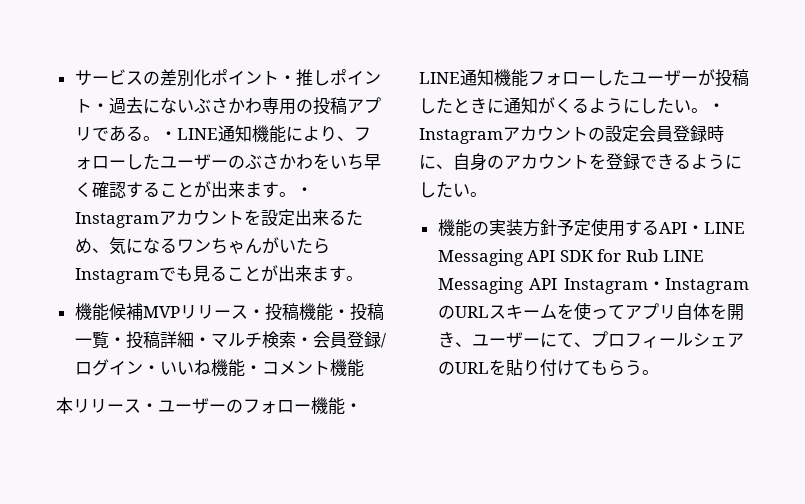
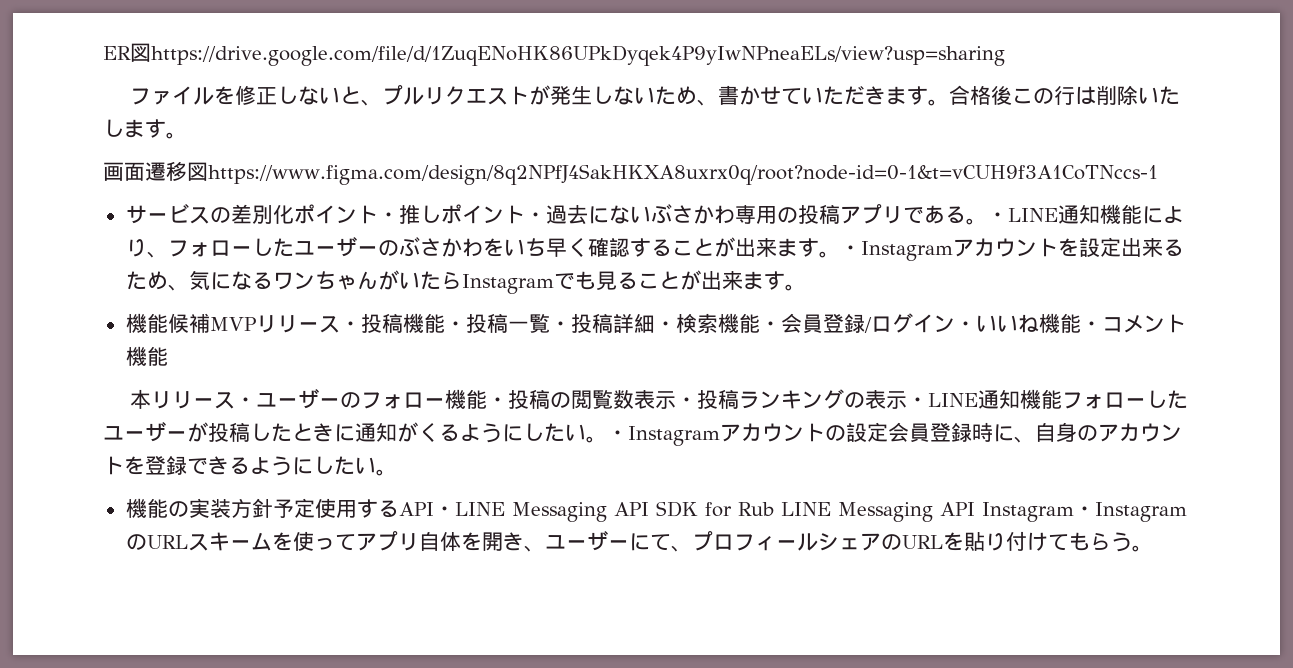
+ ER図https://drive.google.com/file/d/1ZuqENoHK86UPkDyqek4P9yIwNPneaELs/view?usp=sharing
+ ファイルを修正しないと、プルリクエストが発生しないため、書かせていただきます。合格後この行は削除いたします。
+ 画面遷移図https://www.figma.com/design/8q2NPfJ4SakHKXA8uxrx0q/root?node-id=0-1&t=vCUH9f3A1CoTNccs-1
- 機能候補MVPリリース・投稿機能・投稿一覧・投稿詳細・マルチ検索・会員登録/ログイン・いいね機能・コメント機能
+ 機能候補MVPリリース・投稿機能・投稿一覧・投稿詳細・検索機能・会員登録/ログイン・いいね機能・コメント機能
- 本リリース・ユーザーのフォロー機能・LINE通知機能フォローしたユーザーが投稿したときに通知がくるようにしたい。
+ 本リリース・ユーザーのフォロー機能・投稿の閲覧数表示・投稿ランキングの表示・LINE通知機能フォローしたユーザーが投稿したときに通知がくるようにしたい。

